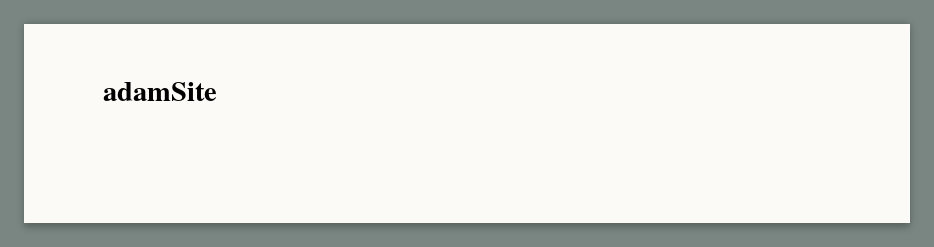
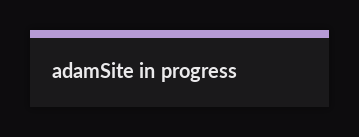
- adamSite
+ adamSite in progress

